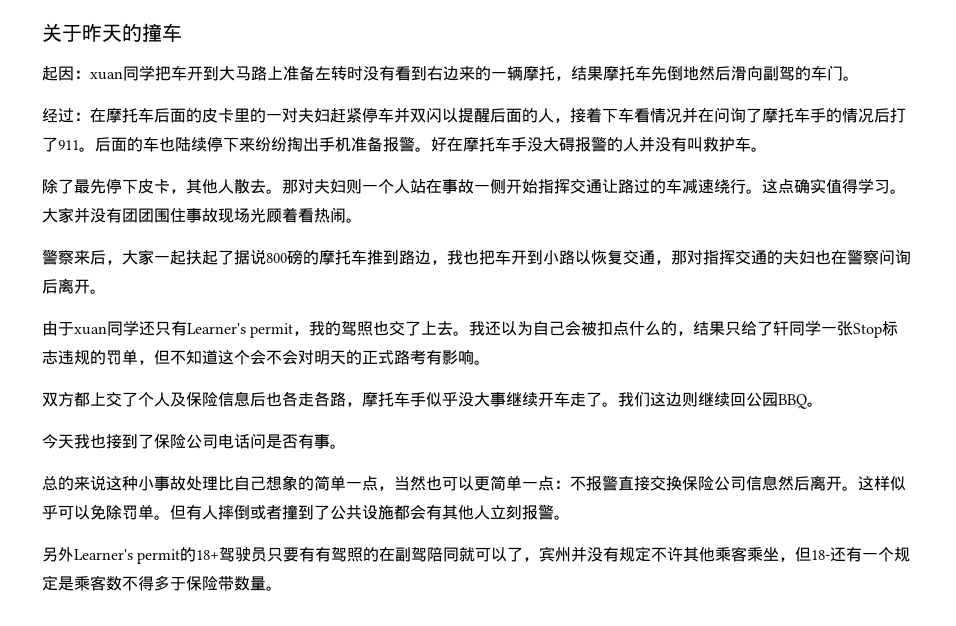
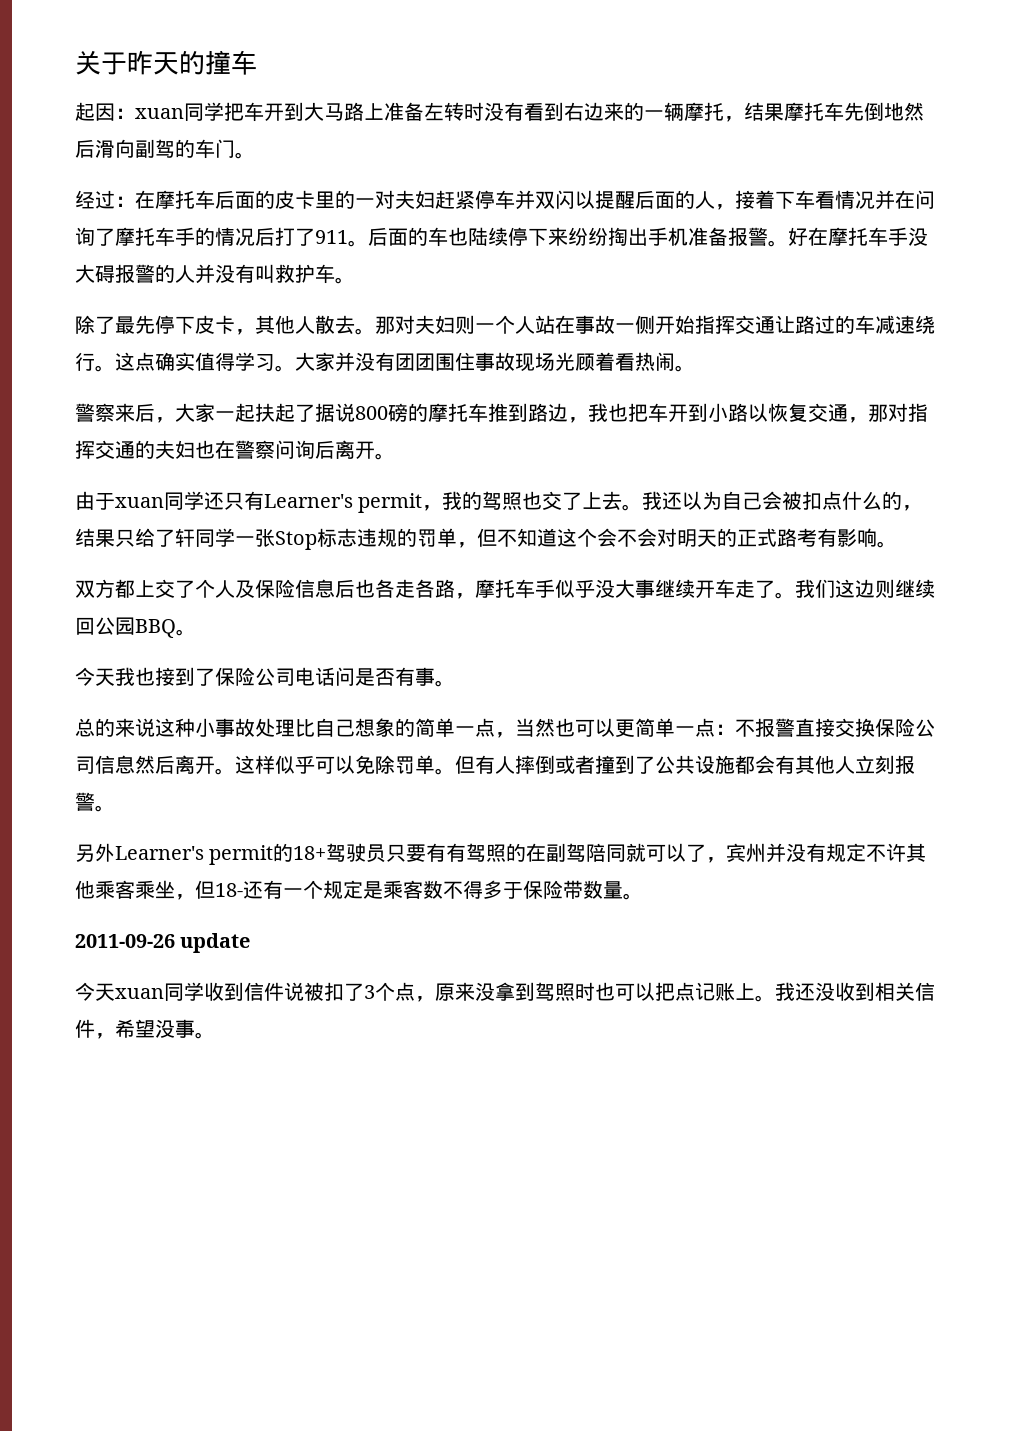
+ 2011-09-26 update
+ 今天xuan同学收到信件说被扣了3个点，原来没拿到驾照时也可以把点记账上。我还没收到相关信件，希望没事。

